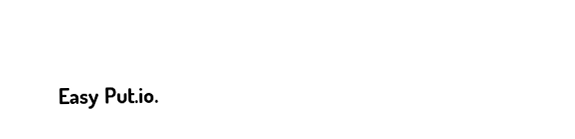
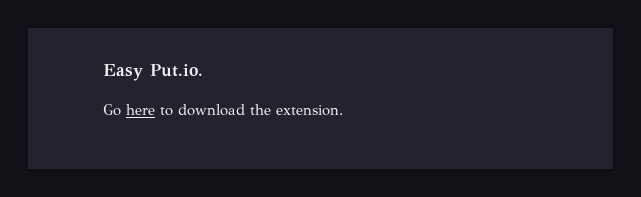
+ Go here to download the extension.

